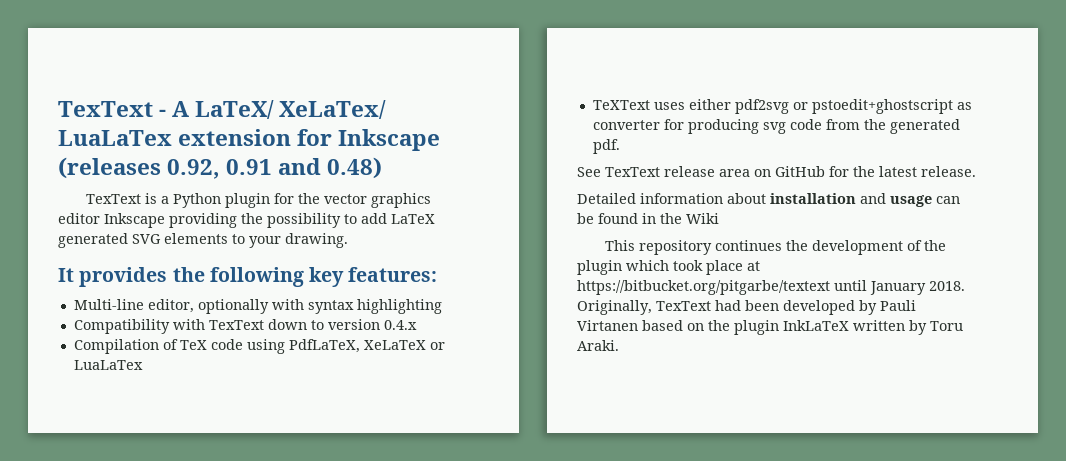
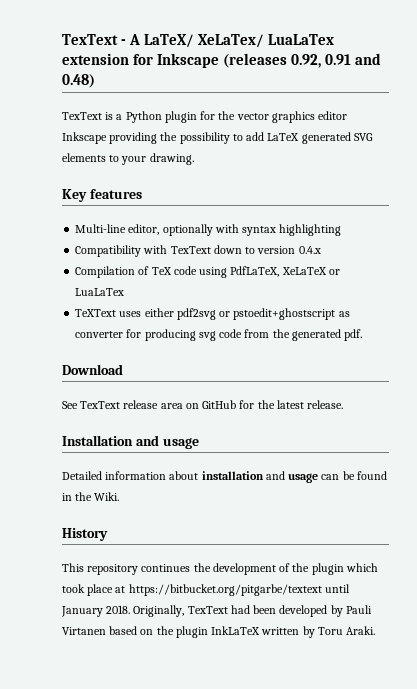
- It provides the following key features:
+ Key features
+ Download
+ Installation and usage
- Detailed information about installation and usage can be found in the Wiki
+ Detailed information about installation and usage can be found in the Wiki.
+ History

